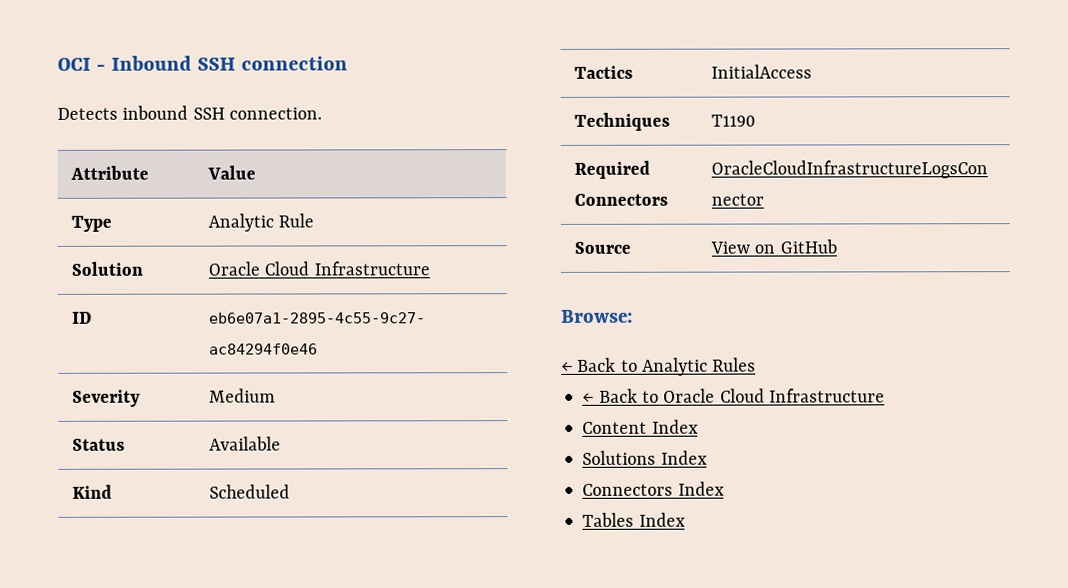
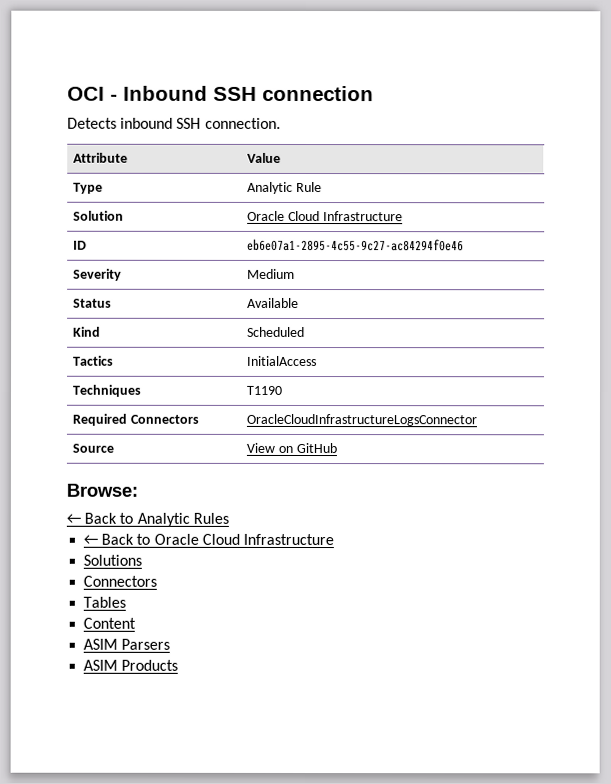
- Content Index
- Solutions Index
- Connectors Index
+ Solutions
+ Connectors
- Tables Index
+ Tables
+ Content
+ ASIM Parsers
+ ASIM Products

